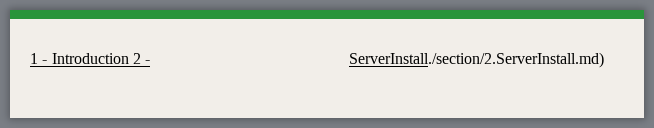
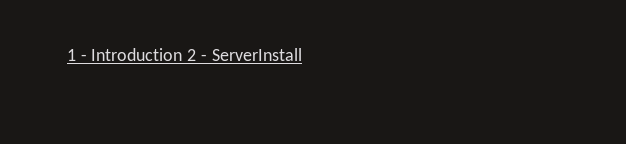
- 1 - Introduction 2 - ServerInstall./section/2.ServerInstall.md)
+ 1 - Introduction 2 - ServerInstall

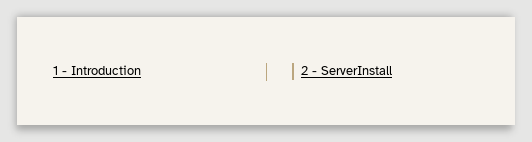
- 1 - Introduction 2 - ServerInstall
+ 1 - Introduction
+ 2 - ServerInstall

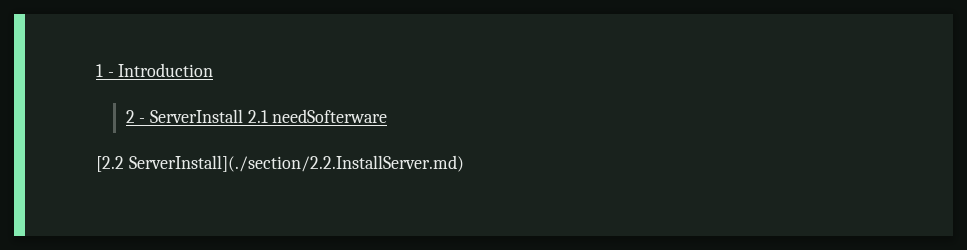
- 2 - ServerInstall
+ 2 - ServerInstall 2.1 needSofterware
+ [2.2 ServerInstall](./section/2.2.InstallServer.md)

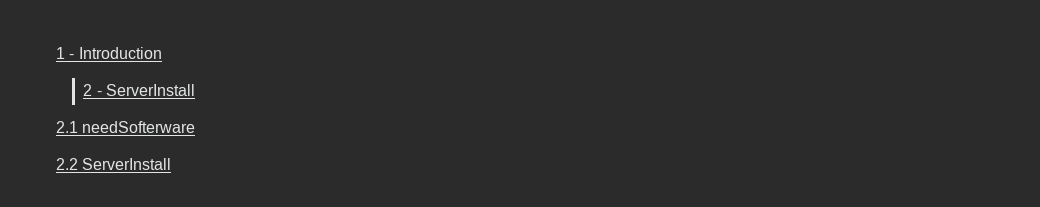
- 2 - ServerInstall 2.1 needSofterware
+ 2 - ServerInstall
+ 2.1 needSofterware
- [2.2 ServerInstall](./section/2.2.InstallServer.md)
+ 2.2 ServerInstall

